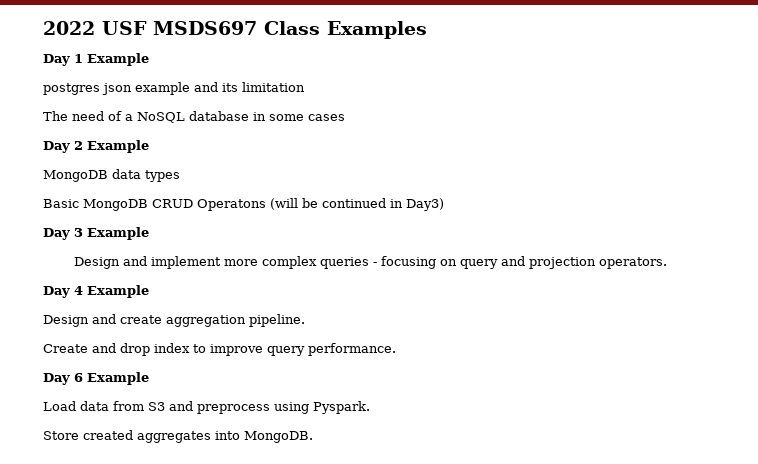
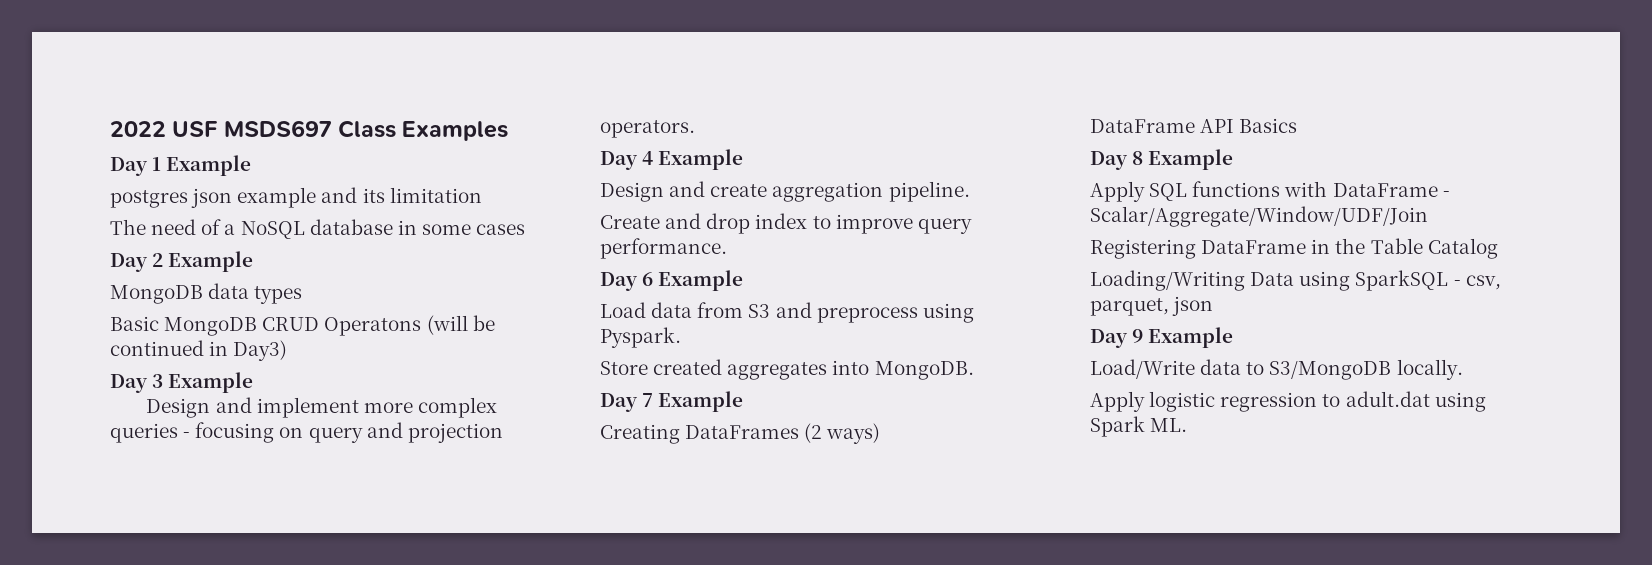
+ Day 7 Example
+ Creating DataFrames (2 ways)
+ DataFrame API Basics
+ Day 8 Example
+ Apply SQL functions with DataFrame - Scalar/Aggregate/Window/UDF/Join
+ Registering DataFrame in the Table Catalog
+ Loading/Writing Data using SparkSQL - csv, parquet, json
+ Day 9 Example
+ Load/Write data to S3/MongoDB locally.
+ Apply logistic regression to adult.dat using Spark ML.

